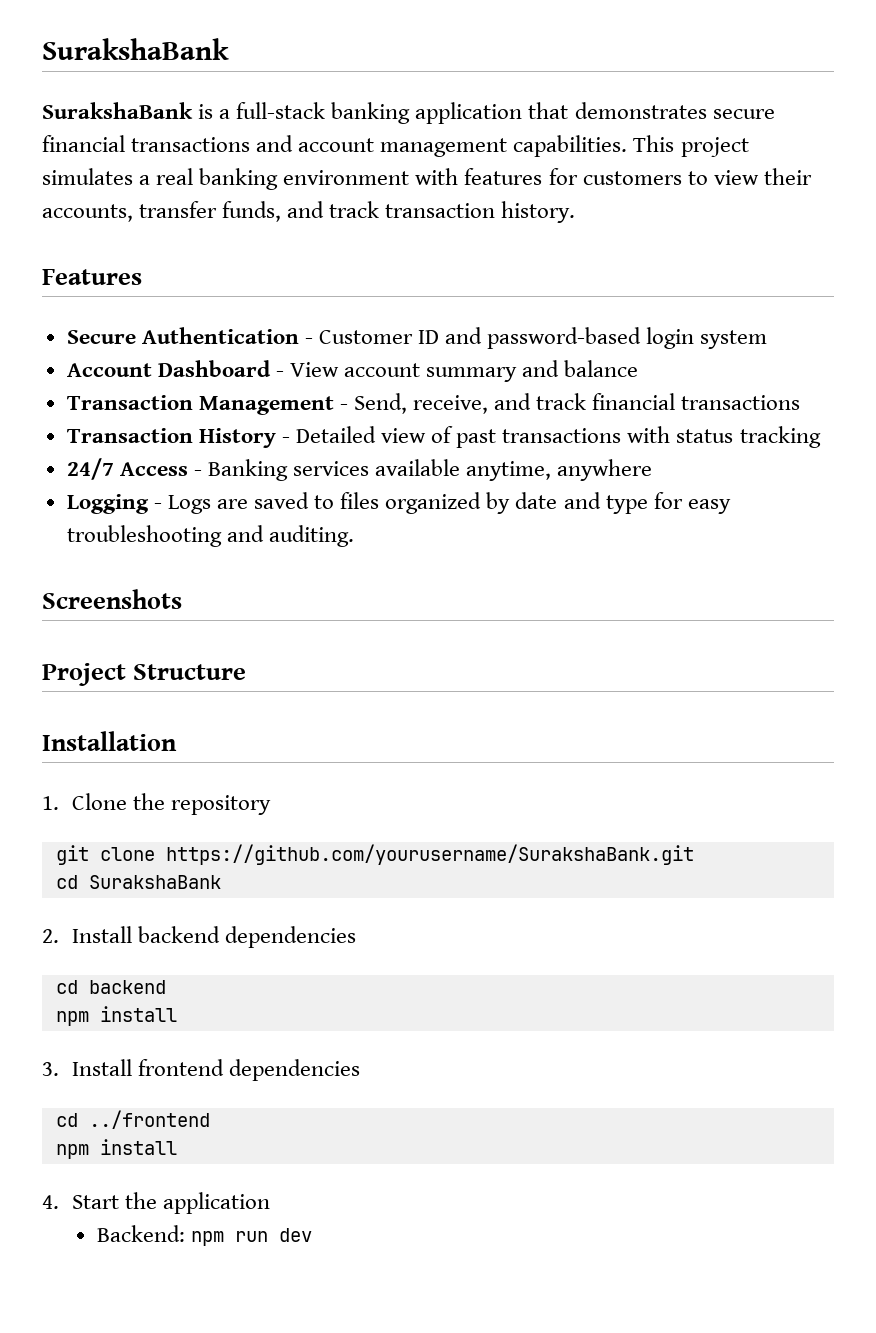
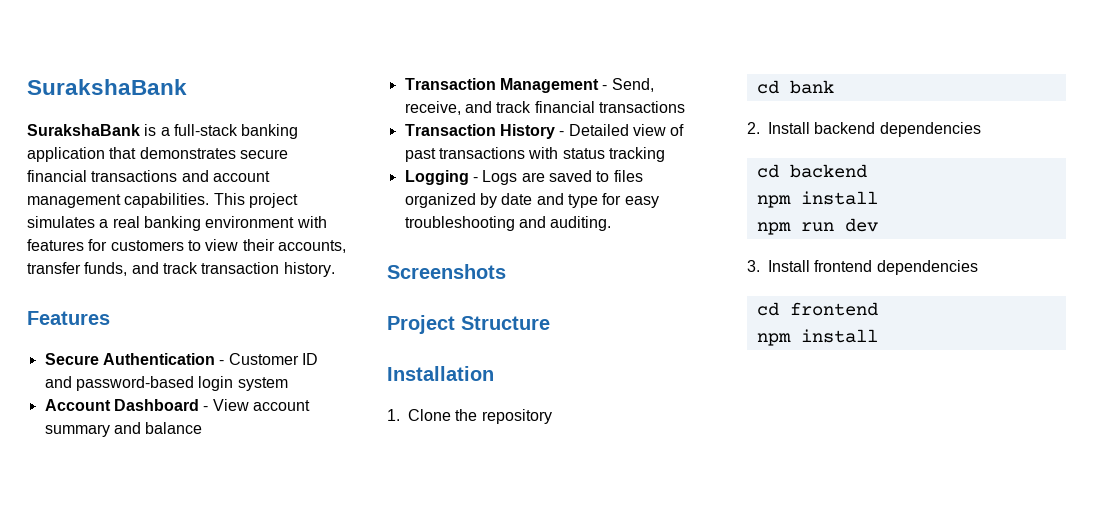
- 24/7 Access - Banking services available anytime, anywhere
- git clone https://github.com/yourusername/SurakshaBank.git
- cd SurakshaBank
+ cd bank
+ npm run dev
- cd ../frontend
+ cd frontend
  npm install
- 4. Start the application
- Backend: npm run dev

